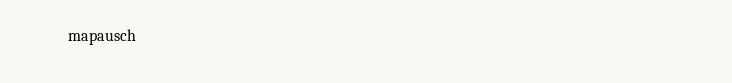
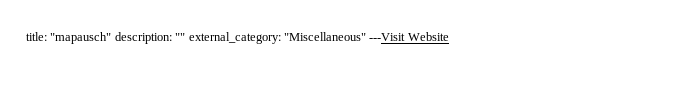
- mapausch
+ title: "mapausch" description: "" external_category: "Miscellaneous" ---Visit Website

